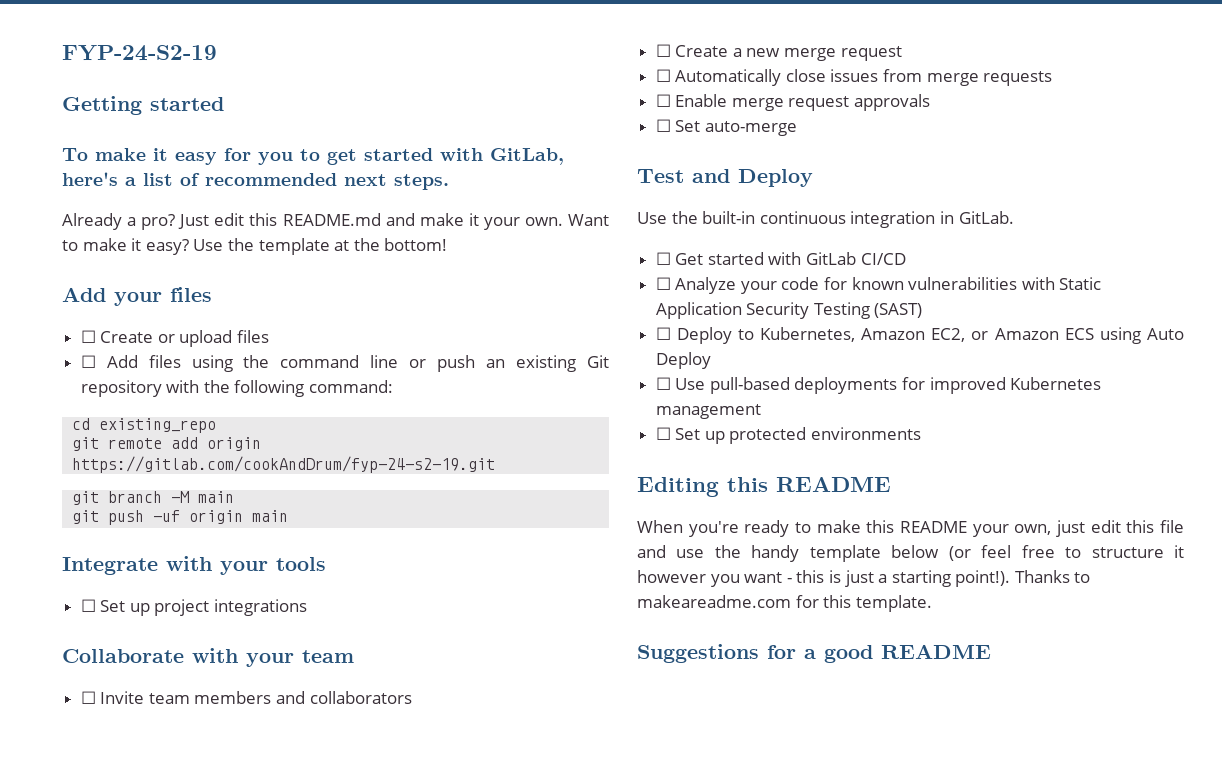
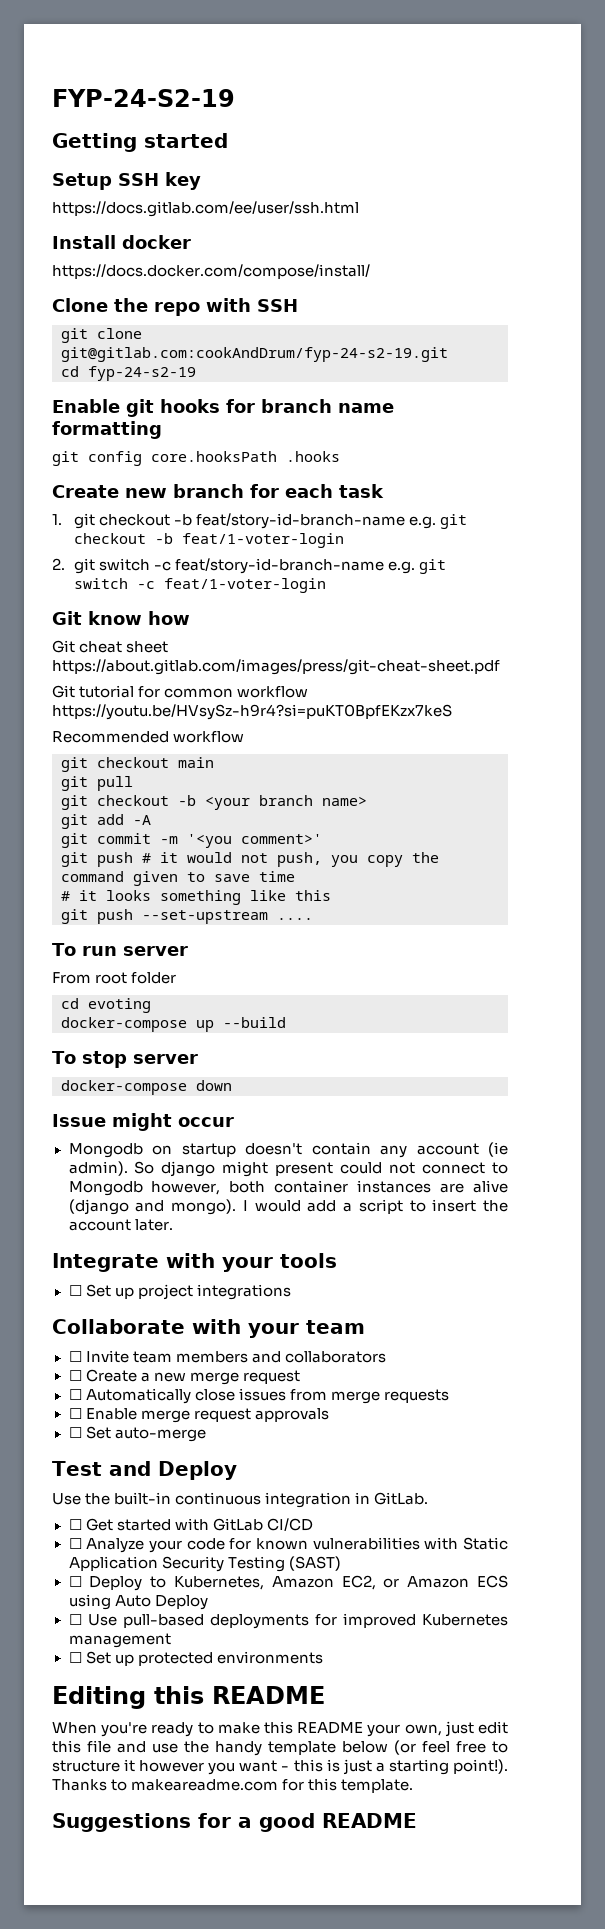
- To make it easy for you to get started with GitLab, here's a list of recommended next steps.
- Already a pro? Just edit this README.md and make it your own. Want to make it easy? Use the template at the bottom!
- Add your files
- ☐ Create or upload files
- ☐ Add files using the command line or push an existing Git repository with the following command:
- cd existing_repo
- git remote add origin https://gitlab.com/cookAndDrum/fyp-24-s2-19.git
- git branch -M main
+ Setup SSH key
+ https://docs.gitlab.com/ee/user/ssh.html
+ Install docker
+ https://docs.docker.com/compose/install/
+ Clone the repo with SSH
+ git clone git@gitlab.com:cookAndDrum/fyp-24-s2-19.git
+ cd fyp-24-s2-19
+ Enable git hooks for branch name formatting
+ git config core.hooksPath .hooks
+ Create new branch for each task
+ 1. git checkout -b feat/story-id-branch-name e.g. git checkout -b feat/1-voter-login
+ 2. git switch -c feat/story-id-branch-name e.g. git switch -c feat/1-voter-login
+ Git know how
+ Git cheat sheet https://about.gitlab.com/images/press/git-cheat-sheet.pdf
+ Git tutorial for common workflow https://youtu.be/HVsySz-h9r4?si=puKT0BpfEKzx7keS
+ Recommended workflow
+ git checkout main
- git push -uf origin main
+ git pull
+ git checkout -b <your branch name>
+ git add -A
+ git commit -m '<you comment>'
+ git push # it would not push, you copy the command given to save time
+ # it looks something like this
+ git push --set-upstream ....
+ To run server
+ From root folder
+ cd evoting
+ docker-compose up --build
+ To stop server
+ docker-compose down
+ Issue might occur
+ Mongodb on startup doesn't contain any account (ie admin). So django might present could not connect to Mongodb however, both container instances are alive (django and mongo). I would add a script to insert the account later.

